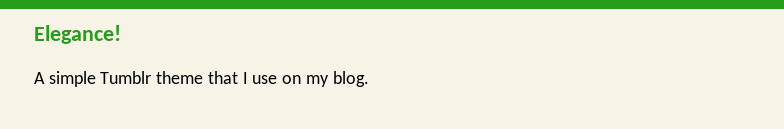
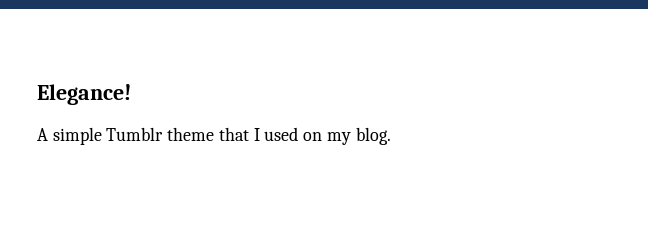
- A simple Tumblr theme that I use on my blog.
+ A simple Tumblr theme that I used on my blog.

